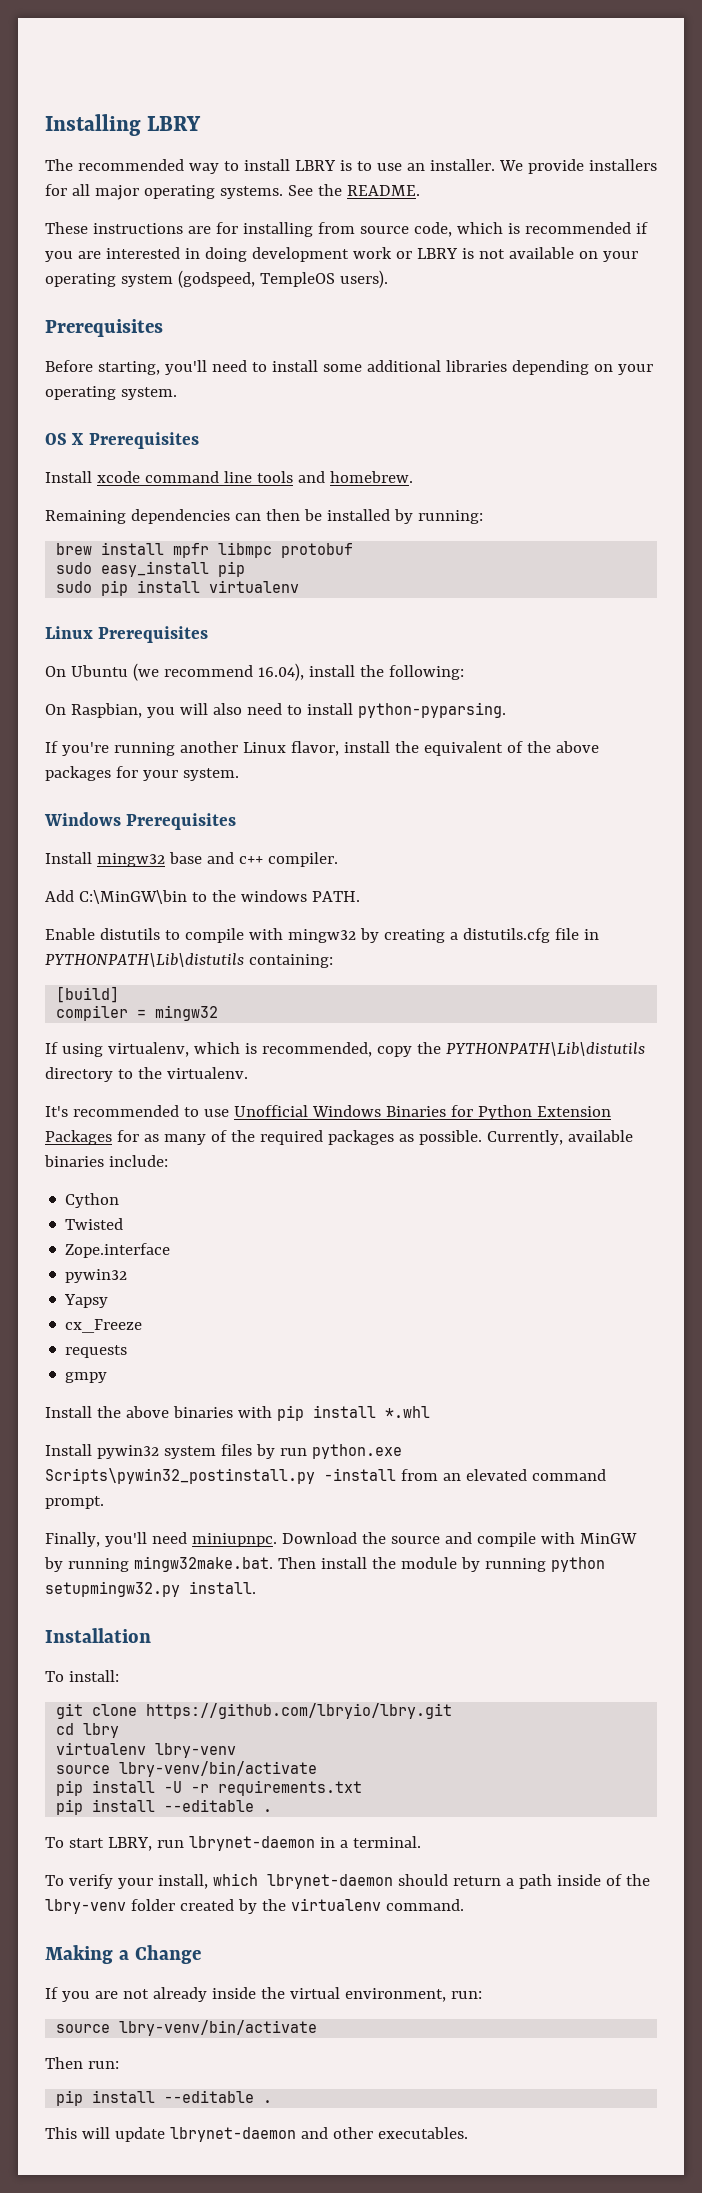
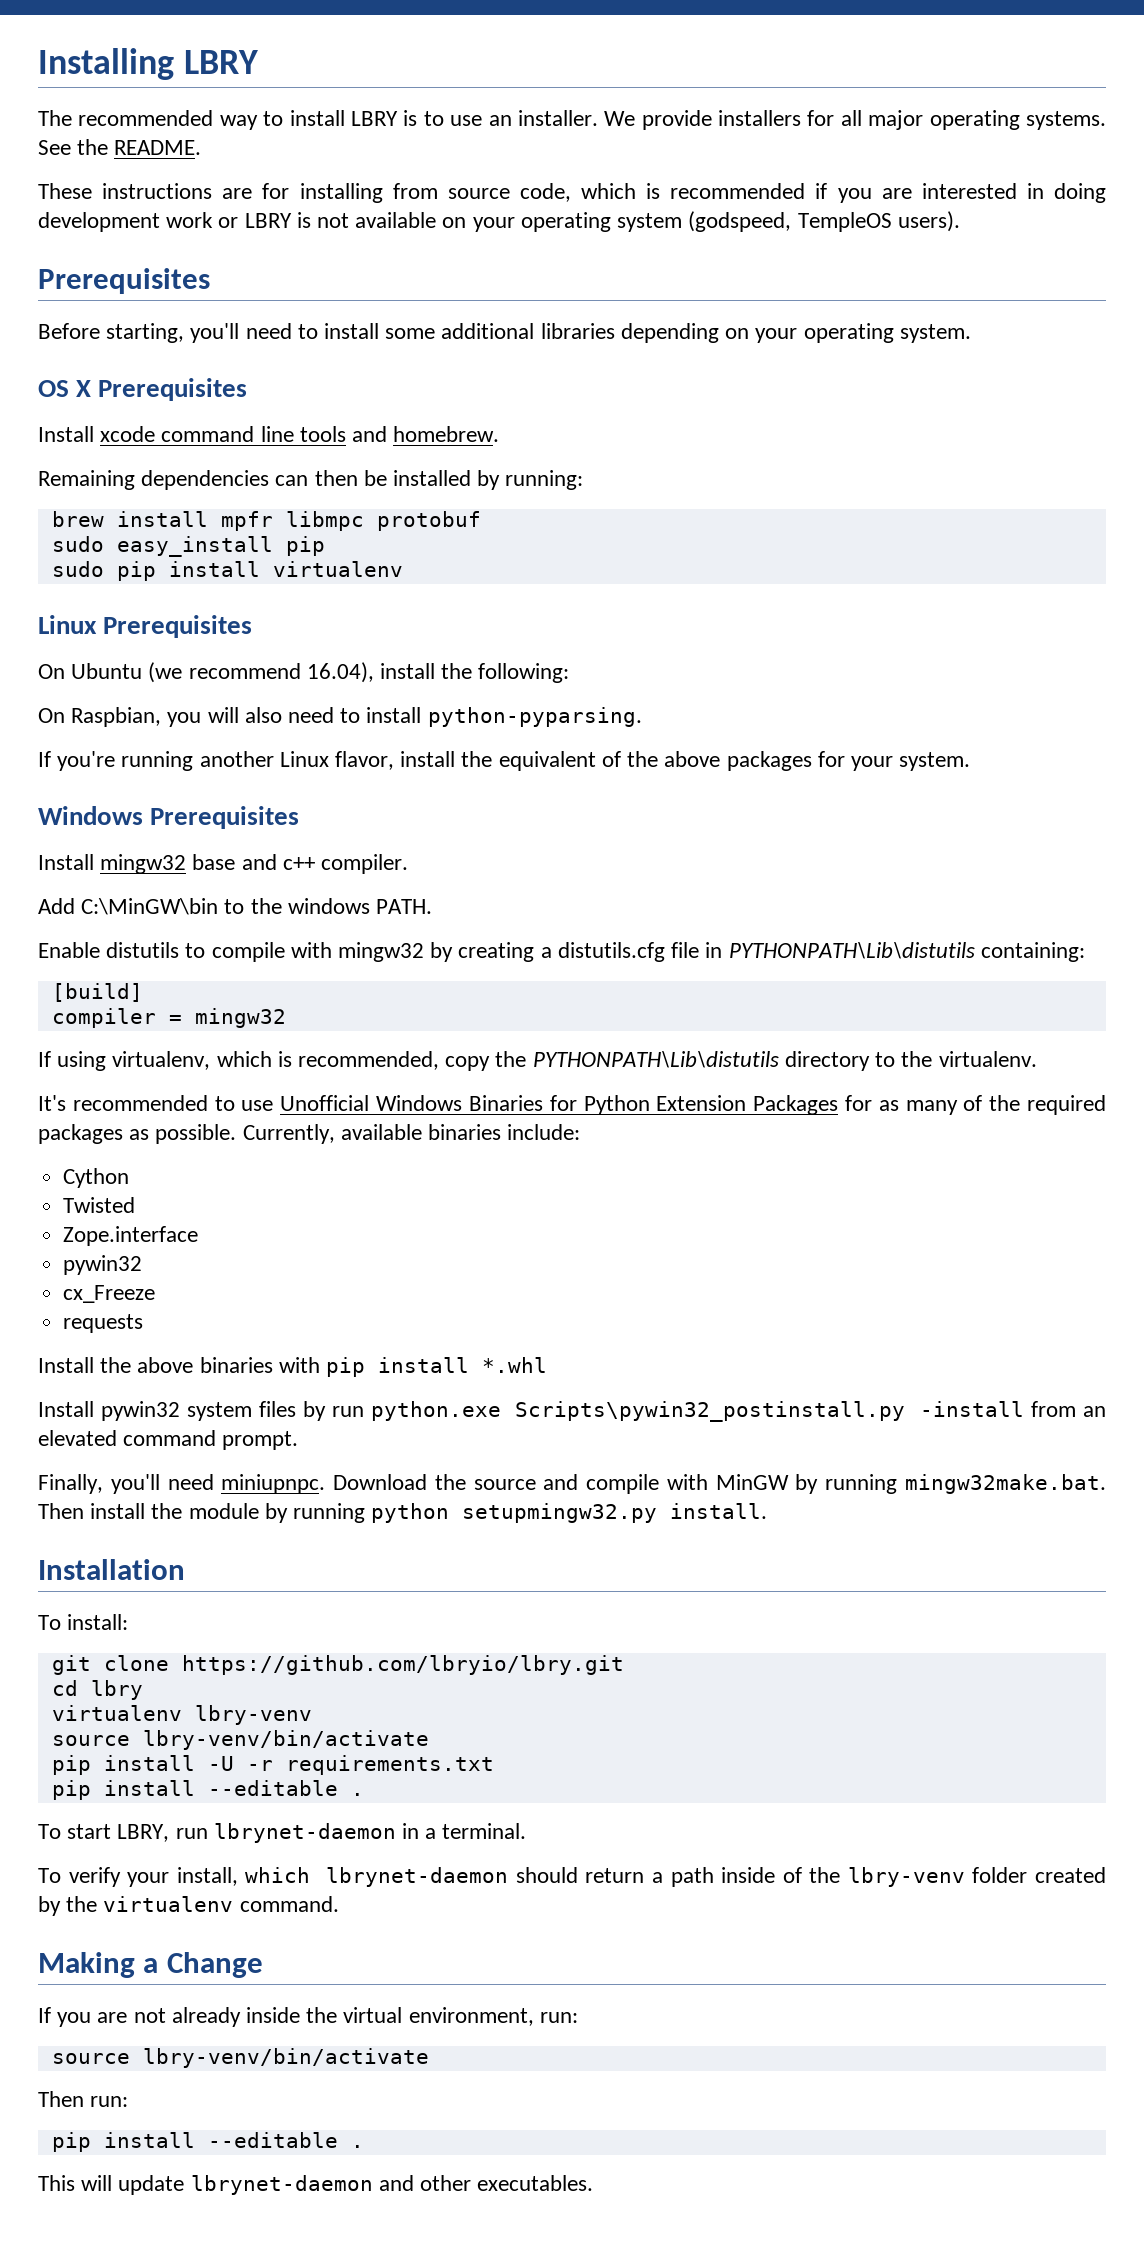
- Yapsy
- gmpy

